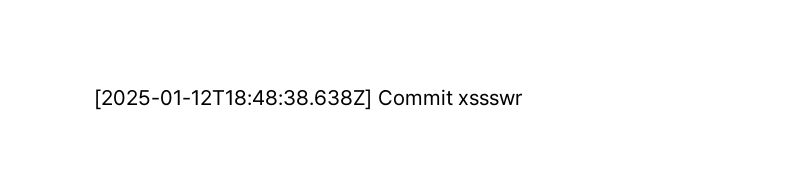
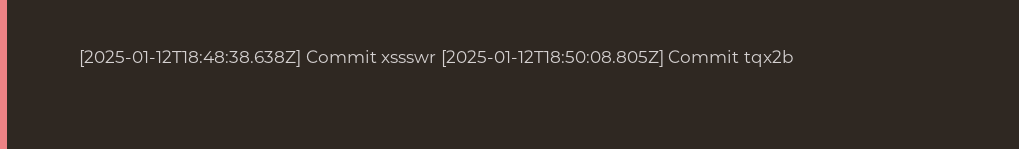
- [2025-01-12T18:48:38.638Z] Commit xssswr
+ [2025-01-12T18:48:38.638Z] Commit xssswr [2025-01-12T18:50:08.805Z] Commit tqx2b

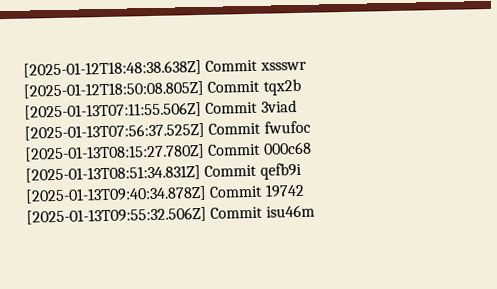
- [2025-01-12T18:48:38.638Z] Commit xssswr [2025-01-12T18:50:08.805Z] Commit tqx2b
+ [2025-01-12T18:48:38.638Z] Commit xssswr [2025-01-12T18:50:08.805Z] Commit tqx2b [2025-01-13T07:11:55.506Z] Commit 3viad [2025-01-13T07:56:37.525Z] Commit fwufoc [2025-01-13T08:15:27.780Z] Commit 000c68 [2025-01-13T08:51:34.831Z] Commit qefb9i [2025-01-13T09:40:34.878Z] Commit 19742 [2025-01-13T09:55:32.506Z] Commit isu46m

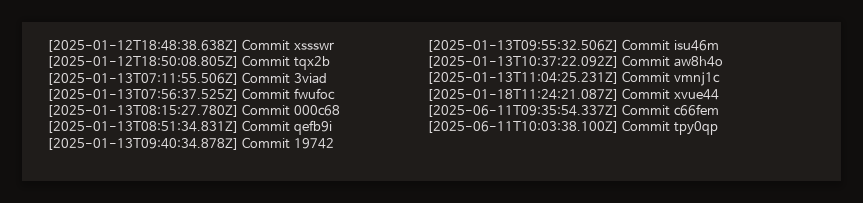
- [2025-01-12T18:48:38.638Z] Commit xssswr [2025-01-12T18:50:08.805Z] Commit tqx2b [2025-01-13T07:11:55.506Z] Commit 3viad [2025-01-13T07:56:37.525Z] Commit fwufoc [2025-01-13T08:15:27.780Z] Commit 000c68 [2025-01-13T08:51:34.831Z] Commit qefb9i [2025-01-13T09:40:34.878Z] Commit 19742 [2025-01-13T09:55:32.506Z] Commit isu46m
+ [2025-01-12T18:48:38.638Z] Commit xssswr [2025-01-12T18:50:08.805Z] Commit tqx2b [2025-01-13T07:11:55.506Z] Commit 3viad [2025-01-13T07:56:37.525Z] Commit fwufoc [2025-01-13T08:15:27.780Z] Commit 000c68 [2025-01-13T08:51:34.831Z] Commit qefb9i [2025-01-13T09:40:34.878Z] Commit 19742 [2025-01-13T09:55:32.506Z] Commit isu46m [2025-01-13T10:37:22.092Z] Commit aw8h4o [2025-01-13T11:04:25.231Z] Commit vmnj1c [2025-01-18T11:24:21.087Z] Commit xvue44 [2025-06-11T09:35:54.337Z] Commit c66fem [2025-06-11T10:03:38.100Z] Commit tpy0qp

